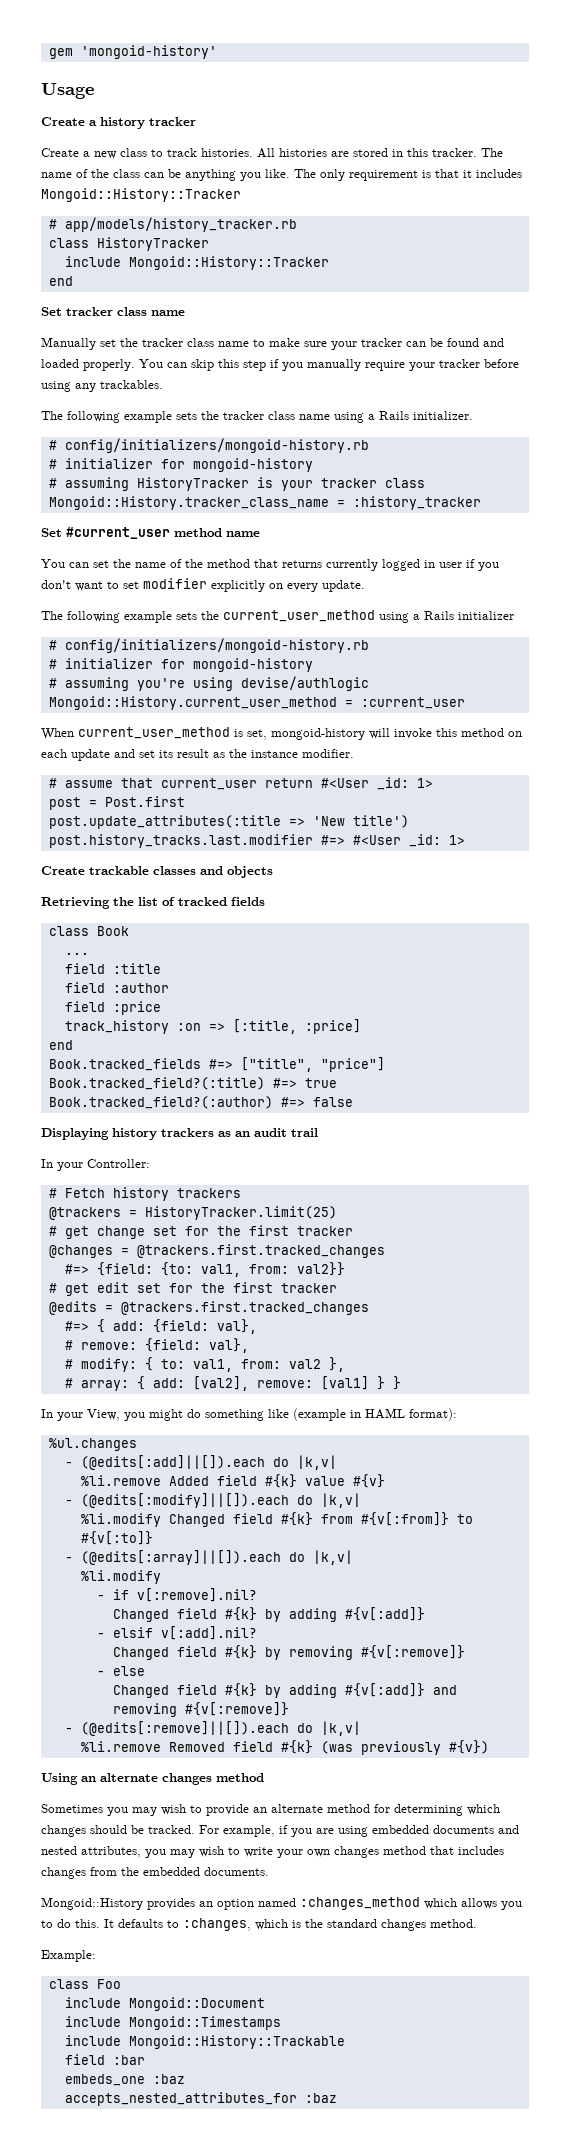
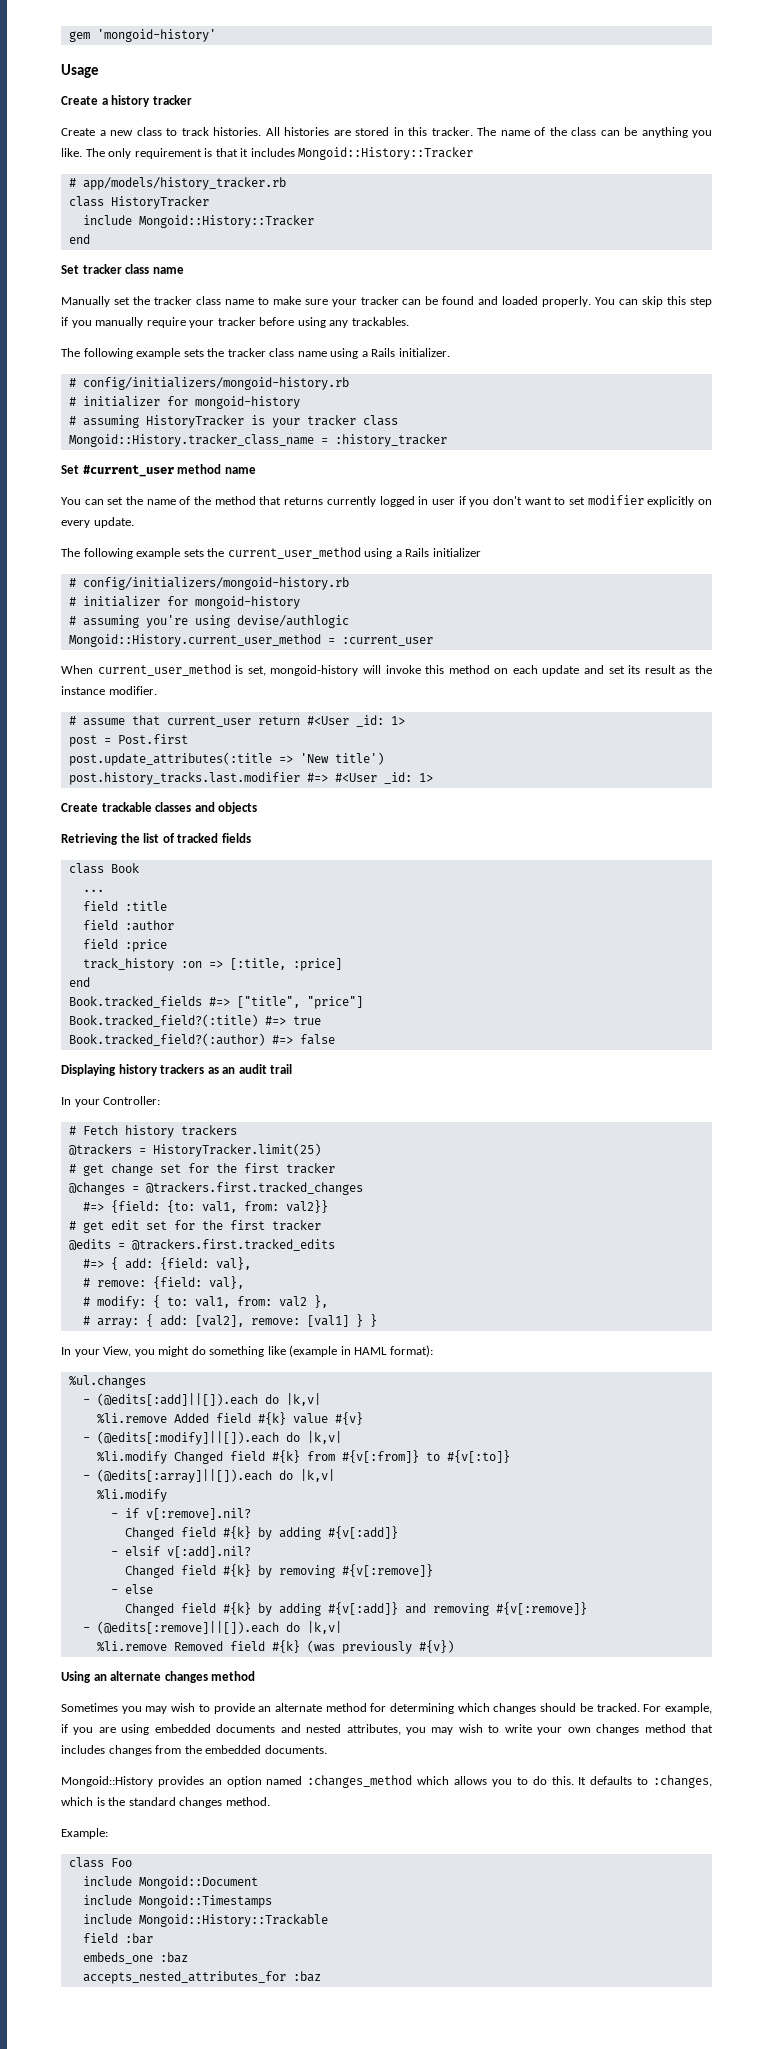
- @edits = @trackers.first.tracked_changes
+ @edits = @trackers.first.tracked_edits

